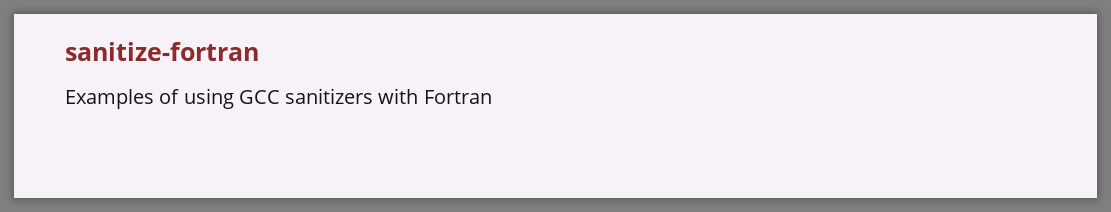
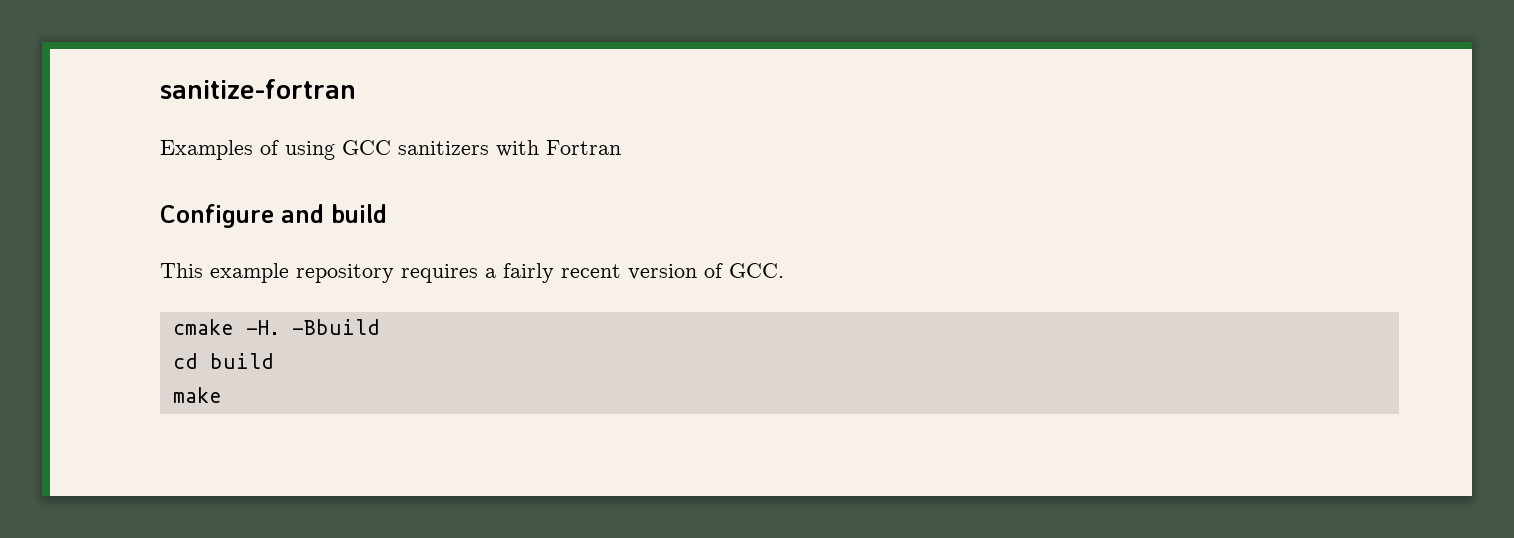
+ Configure and build
+ This example repository requires a fairly recent version of GCC.
+ cmake -H. -Bbuild
+ cd build
+ make

